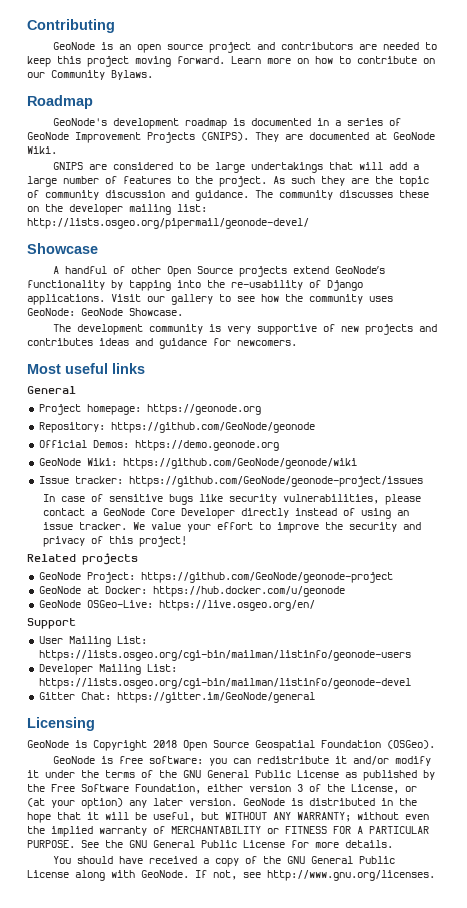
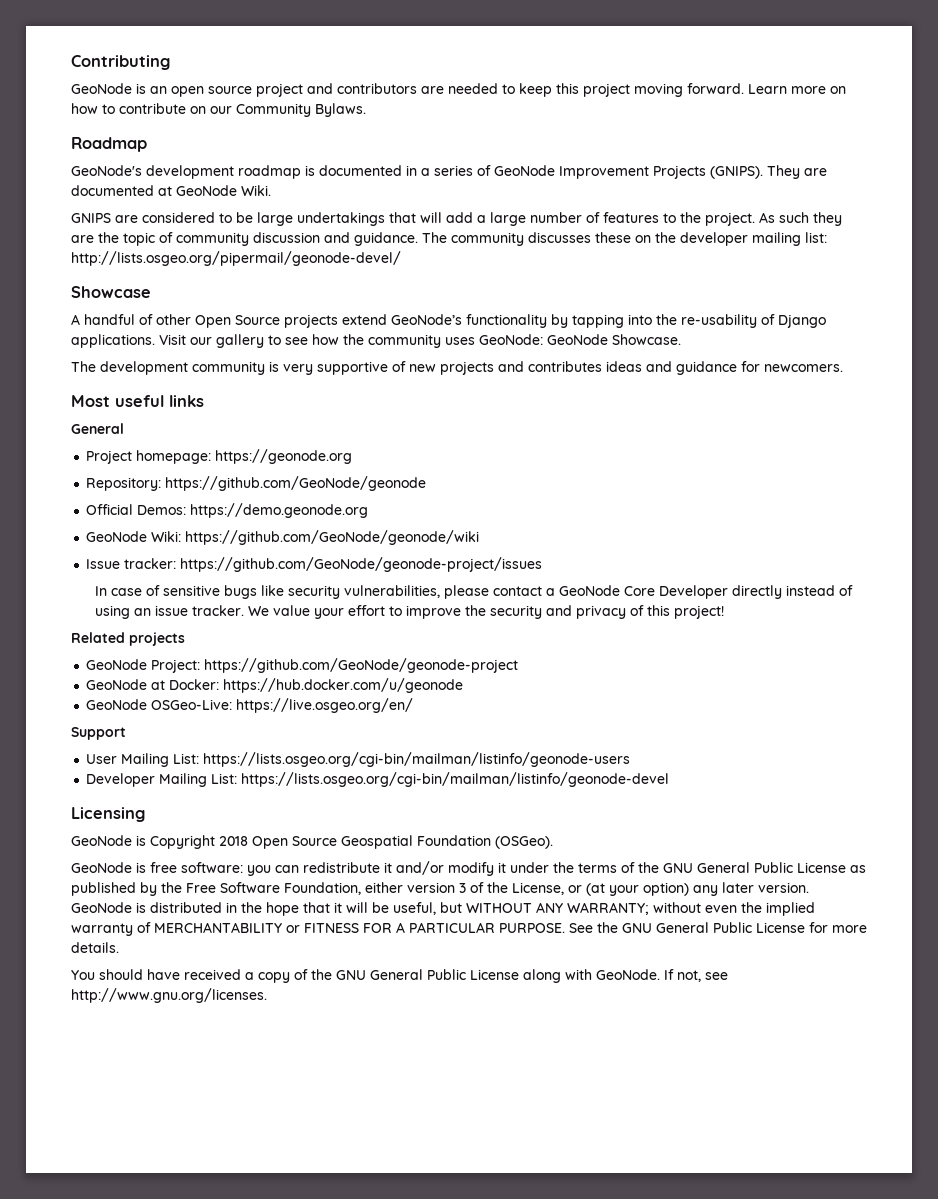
- Gitter Chat: https://gitter.im/GeoNode/general

